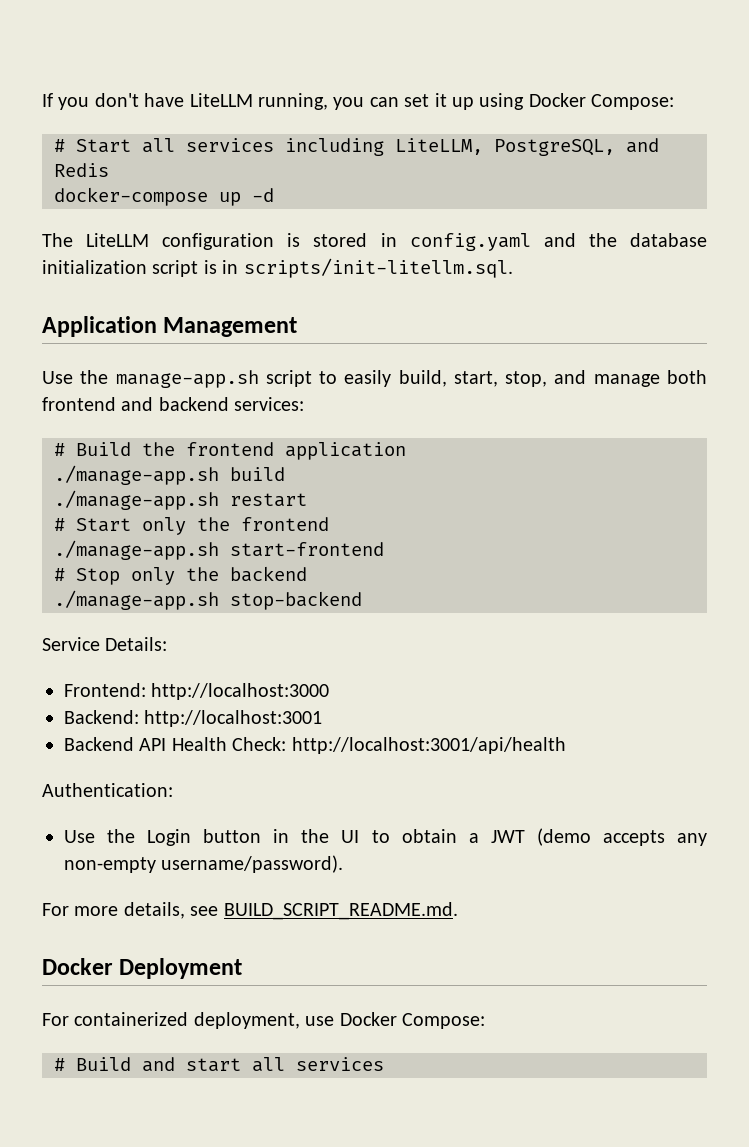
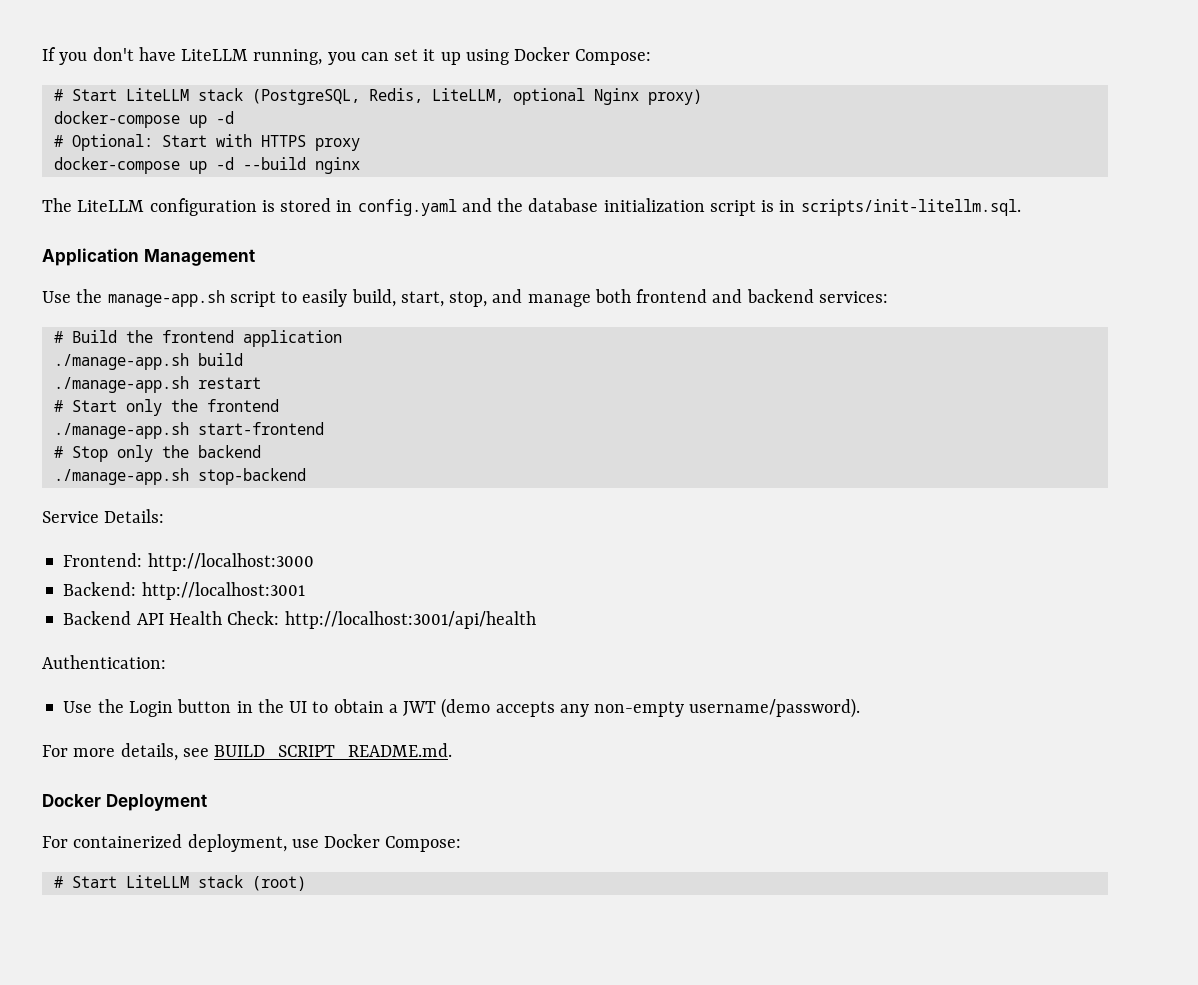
- # Start all services including LiteLLM, PostgreSQL, and Redis
+ # Start LiteLLM stack (PostgreSQL, Redis, LiteLLM, optional Nginx proxy)
  docker-compose up -d
+ # Optional: Start with HTTPS proxy
+ docker-compose up -d --build nginx
- # Build and start all services
+ # Start LiteLLM stack (root)

